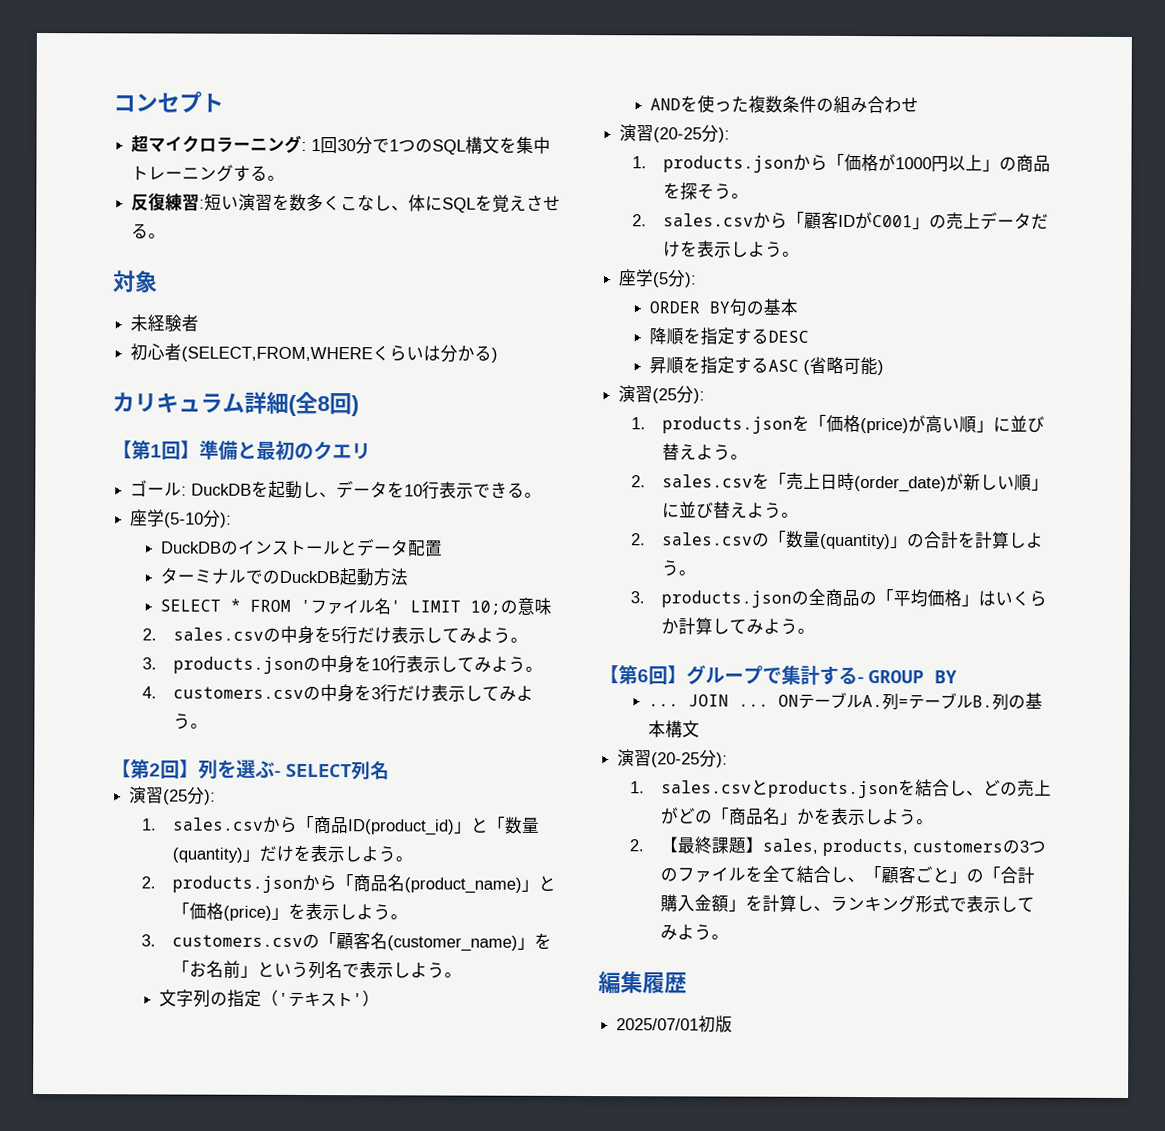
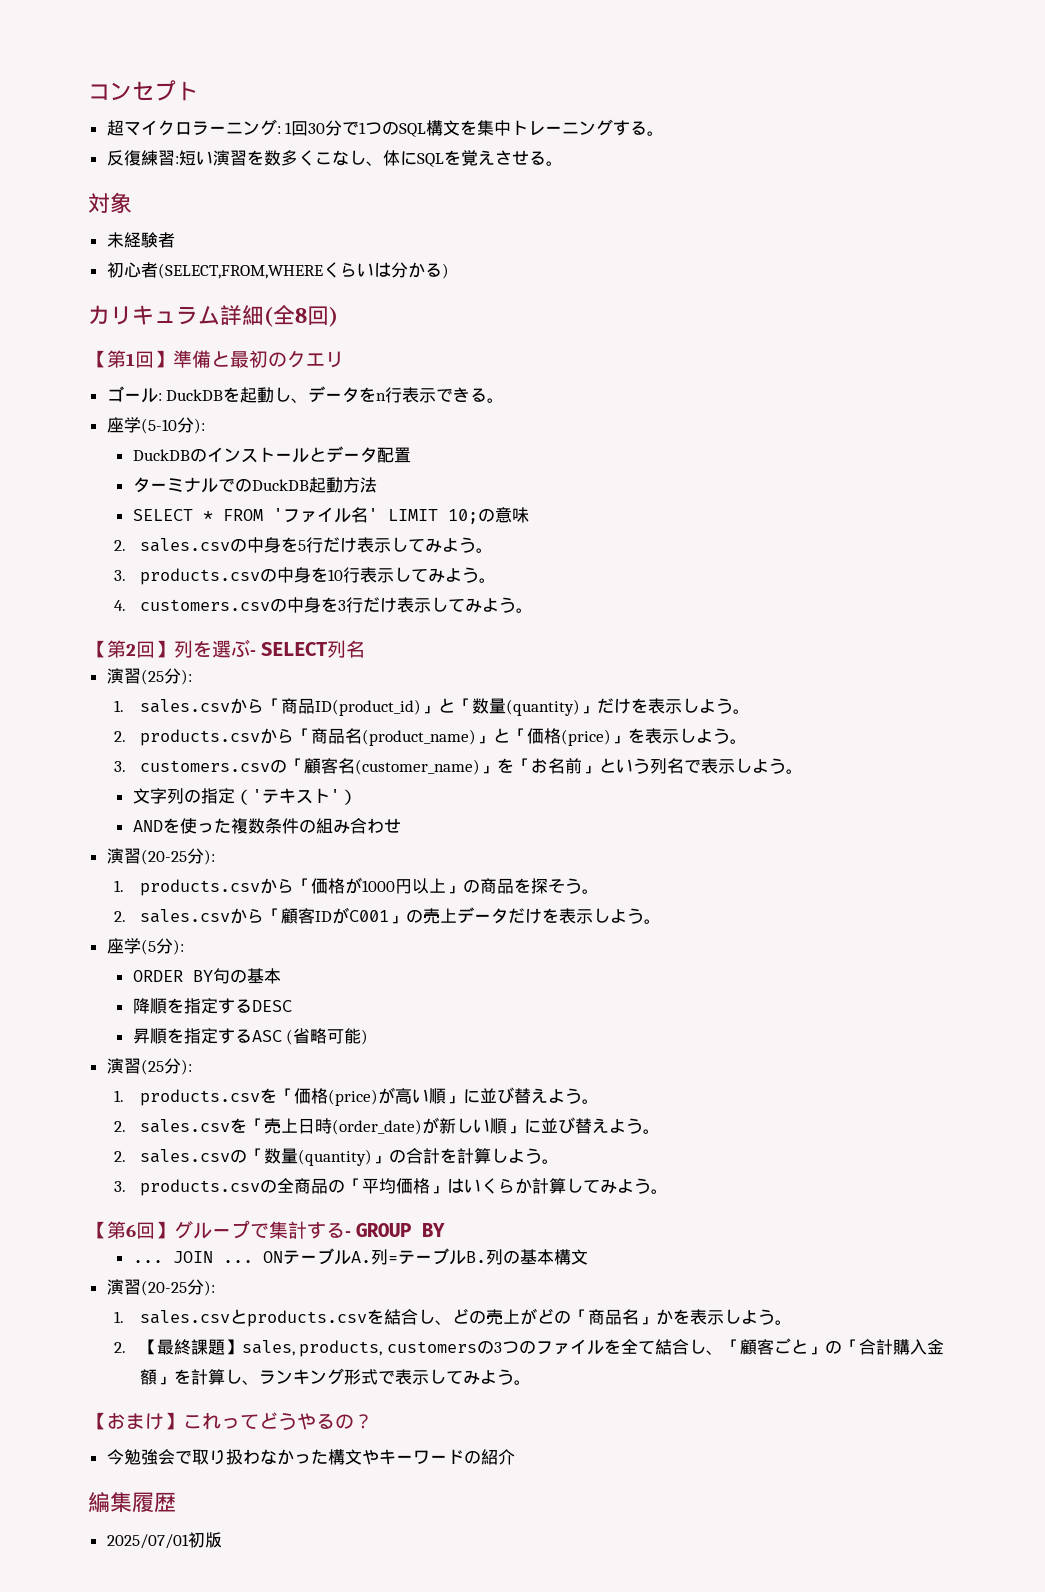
- ゴール: DuckDBを起動し、データを10行表示できる。
+ ゴール: DuckDBを起動し、データをn行表示できる。
- 3. products.jsonの中身を10行表示してみよう。
+ 3. products.csvの中身を10行表示してみよう。
- 2. products.jsonから「商品名(product_name)」と「価格(price)」を表示しよう。
+ 2. products.csvから「商品名(product_name)」と「価格(price)」を表示しよう。
- 1. products.jsonから「価格が1000円以上」の商品を探そう。
+ 1. products.csvから「価格が1000円以上」の商品を探そう。
- 1. products.jsonを「価格(price)が高い順」に並び替えよう。
+ 1. products.csvを「価格(price)が高い順」に並び替えよう。
- 3. products.jsonの全商品の「平均価格」はいくらか計算してみよう。
+ 3. products.csvの全商品の「平均価格」はいくらか計算してみよう。
- 1. sales.csvとproducts.jsonを結合し、どの売上がどの「商品名」かを表示しよう。
+ 1. sales.csvとproducts.csvを結合し、どの売上がどの「商品名」かを表示しよう。
+ 【おまけ】これってどうやるの？
+ 今勉強会で取り扱わなかった構文やキーワードの紹介

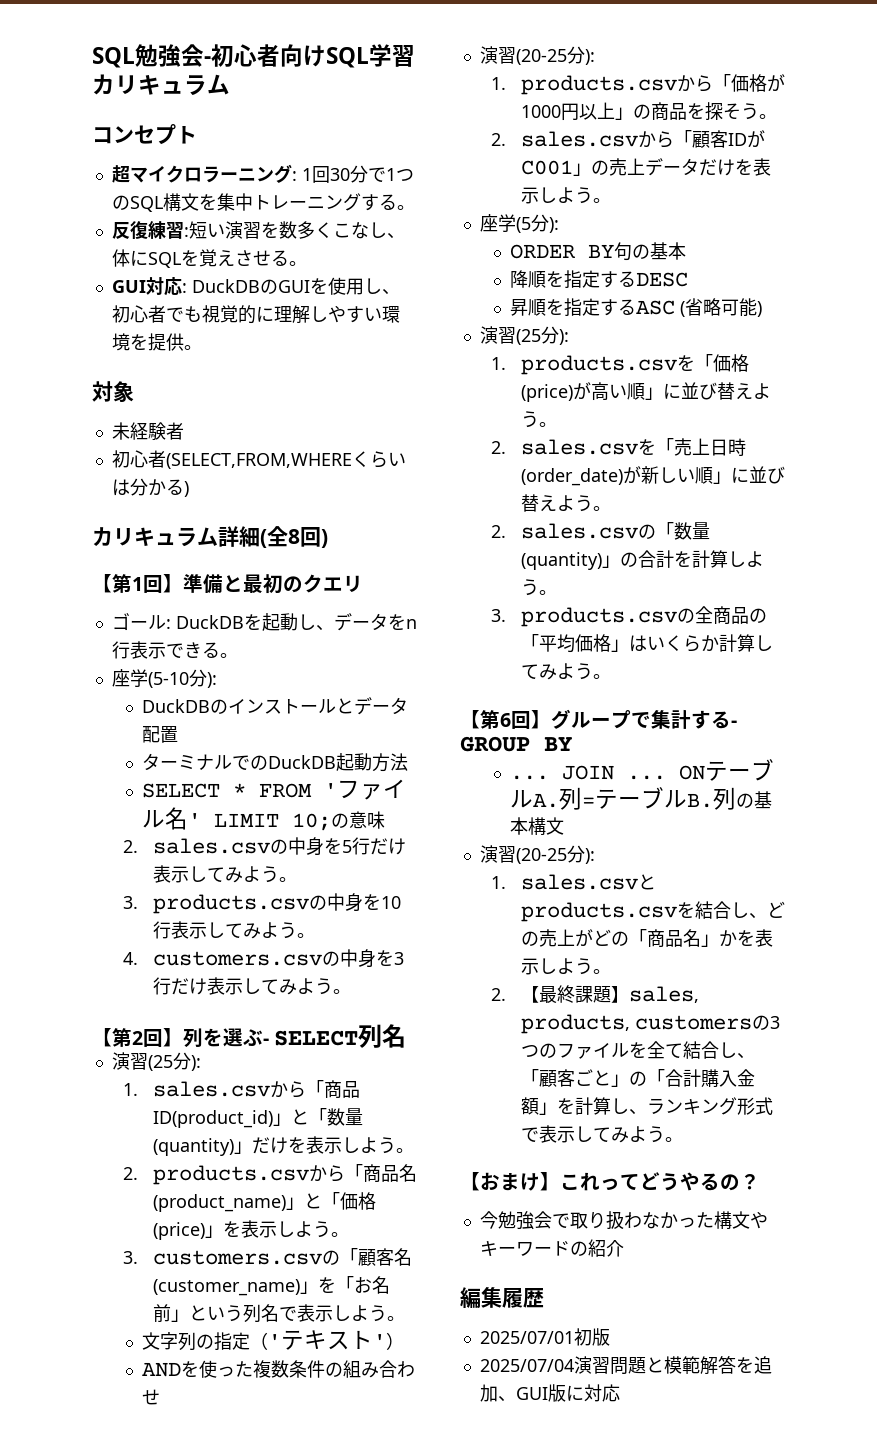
+ SQL勉強会-初心者向けSQL学習カリキュラム
+ GUI対応: DuckDBのGUIを使用し、初心者でも視覚的に理解しやすい環境を提供。
+ 2025/07/04演習問題と模範解答を追加、GUI版に対応

